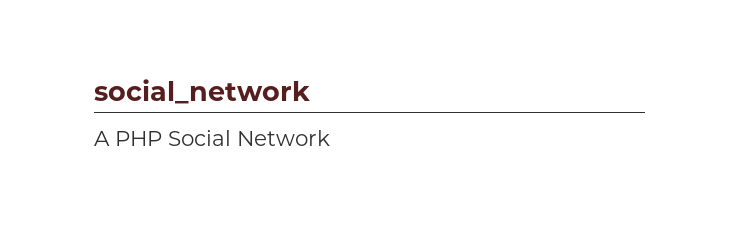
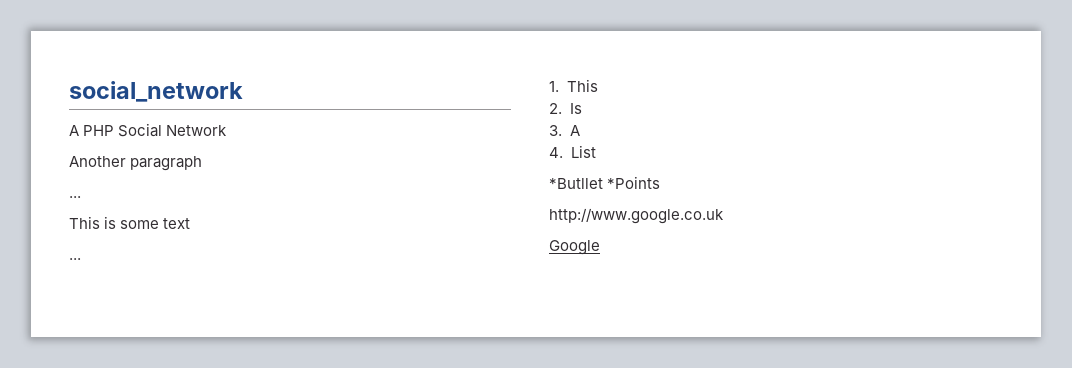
+ Another paragraph
+ ...
+ This is some text
+ ...
+ 1. This
+ 2. Is
+ 3. A
+ 4. List
+ *Butllet *Points
+ http://www.google.co.uk
+ Google

